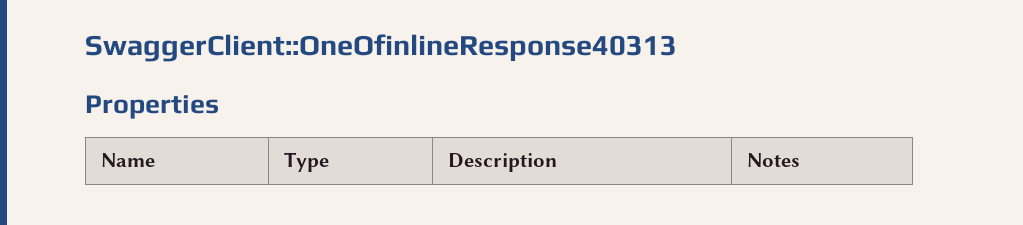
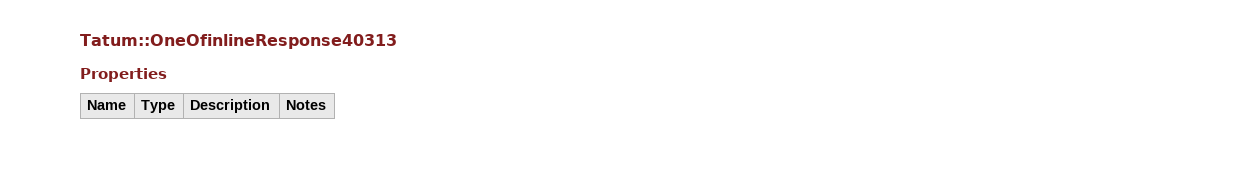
- SwaggerClient::OneOfinlineResponse40313
+ Tatum::OneOfinlineResponse40313

